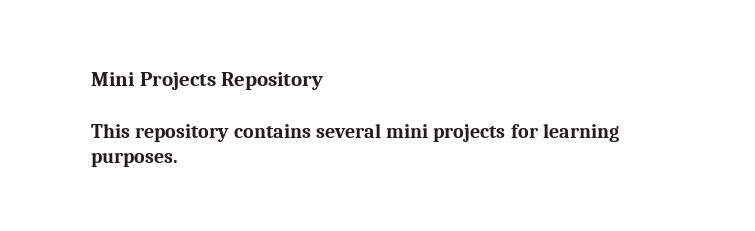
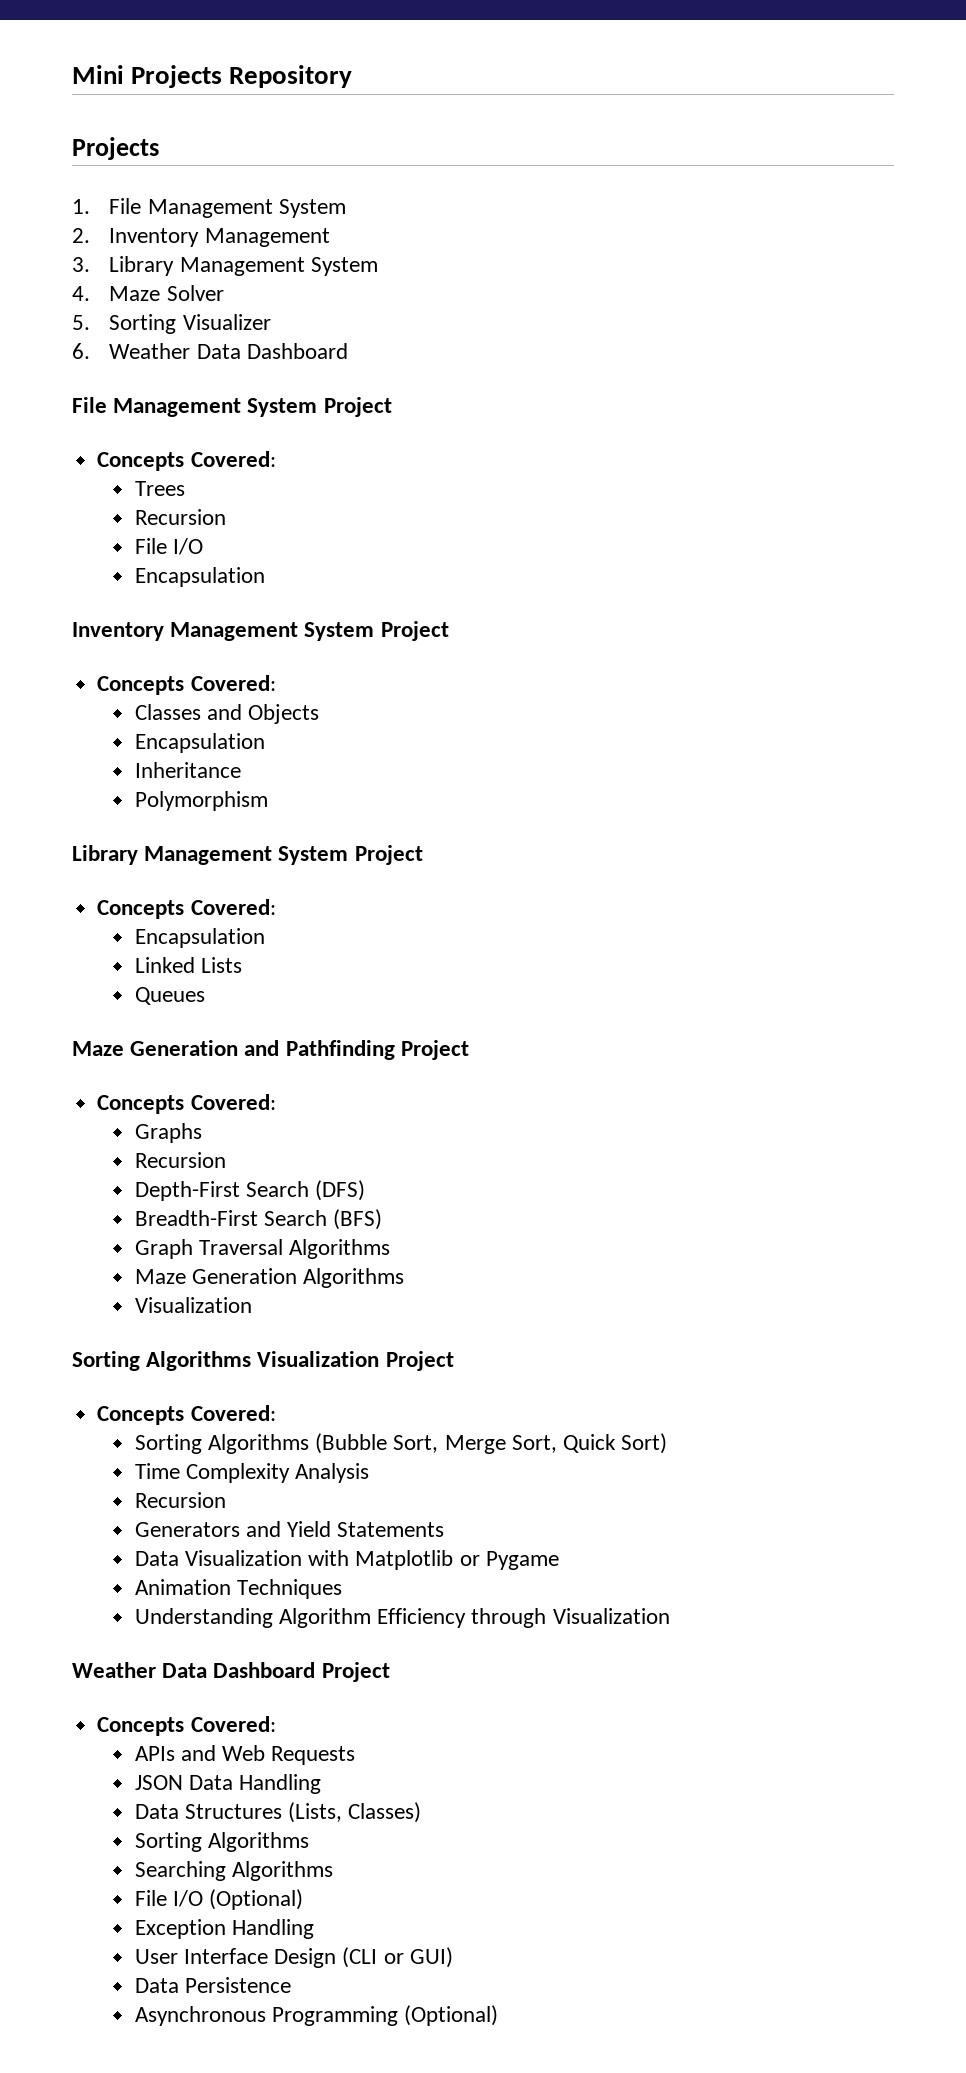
  Mini Projects Repository
- This repository contains several mini projects for learning purposes.
+ Projects
+ 1. File Management System
+ 2. Inventory Management
+ 3. Library Management System
+ 4. Maze Solver
+ 5. Sorting Visualizer
+ 6. Weather Data Dashboard
+ File Management System Project
+ Concepts Covered:
+ Trees
+ Recursion
+ File I/O
+ Encapsulation
+ Inventory Management System Project
+ Concepts Covered:
+ Classes and Objects
+ Encapsulation
+ Inheritance
+ Polymorphism
+ Library Management System Project
+ Concepts Covered:
+ Encapsulation
+ Linked Lists
+ Queues
+ Maze Generation and Pathfinding Project
+ Concepts Covered:
+ Graphs
+ Recursion
+ Depth-First Search (DFS)
+ Breadth-First Search (BFS)
+ Graph Traversal Algorithms
+ Maze Generation Algorithms
+ Visualization
+ Sorting Algorithms Visualization Project
+ Concepts Covered:
+ Sorting Algorithms (Bubble Sort, Merge Sort, Quick Sort)
+ Time Complexity Analysis
+ Recursion
+ Generators and Yield Statements
+ Data Visualization with Matplotlib or Pygame
+ Animation Techniques
+ Understanding Algorithm Efficiency through Visualization
+ Weather Data Dashboard Project
+ Concepts Covered:
+ APIs and Web Requests
+ JSON Data Handling
+ Data Structures (Lists, Classes)
+ Sorting Algorithms
+ Searching Algorithms
+ File I/O (Optional)
+ Exception Handling
+ User Interface Design (CLI or GUI)
+ Data Persistence
+ Asynchronous Programming (Optional)

